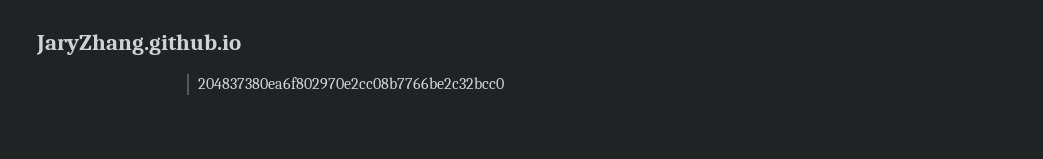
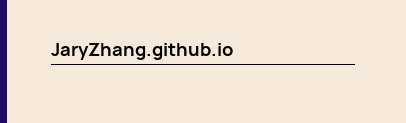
- 204837380ea6f802970e2cc08b7766be2c32bcc0

